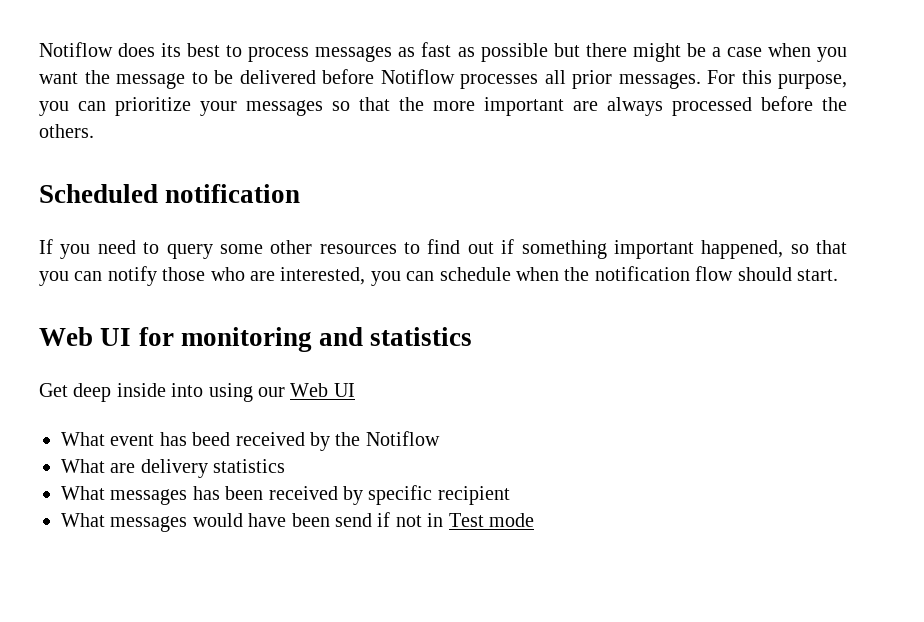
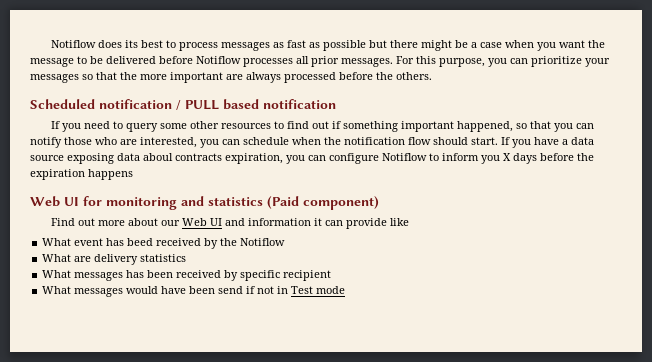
- Scheduled notification
+ Scheduled notification / PULL based notification
+ If you have a data source exposing data aboul contracts expiration, you can configure Notiflow to inform you X days before the expiration happens
- Web UI for monitoring and statistics
- Get deep inside into using our Web UI
+ Web UI for monitoring and statistics (Paid component)
+ Find out more about our Web UI and information it can provide like

